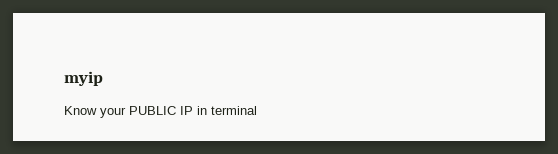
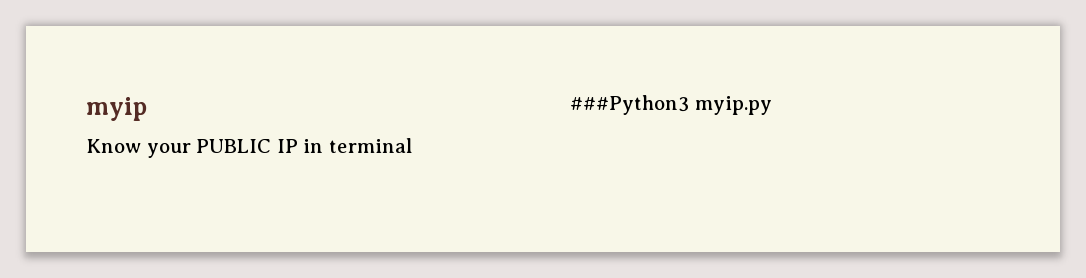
- Know your PUBLIC IP in terminal
+ Know your PUBLIC IP in terminal ###Python3 myip.py

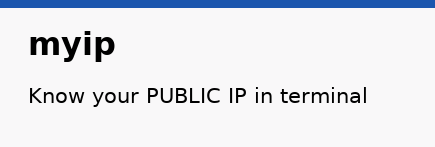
- Know your PUBLIC IP in terminal ###Python3 myip.py
+ Know your PUBLIC IP in terminal

